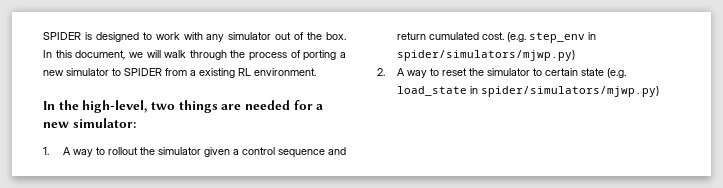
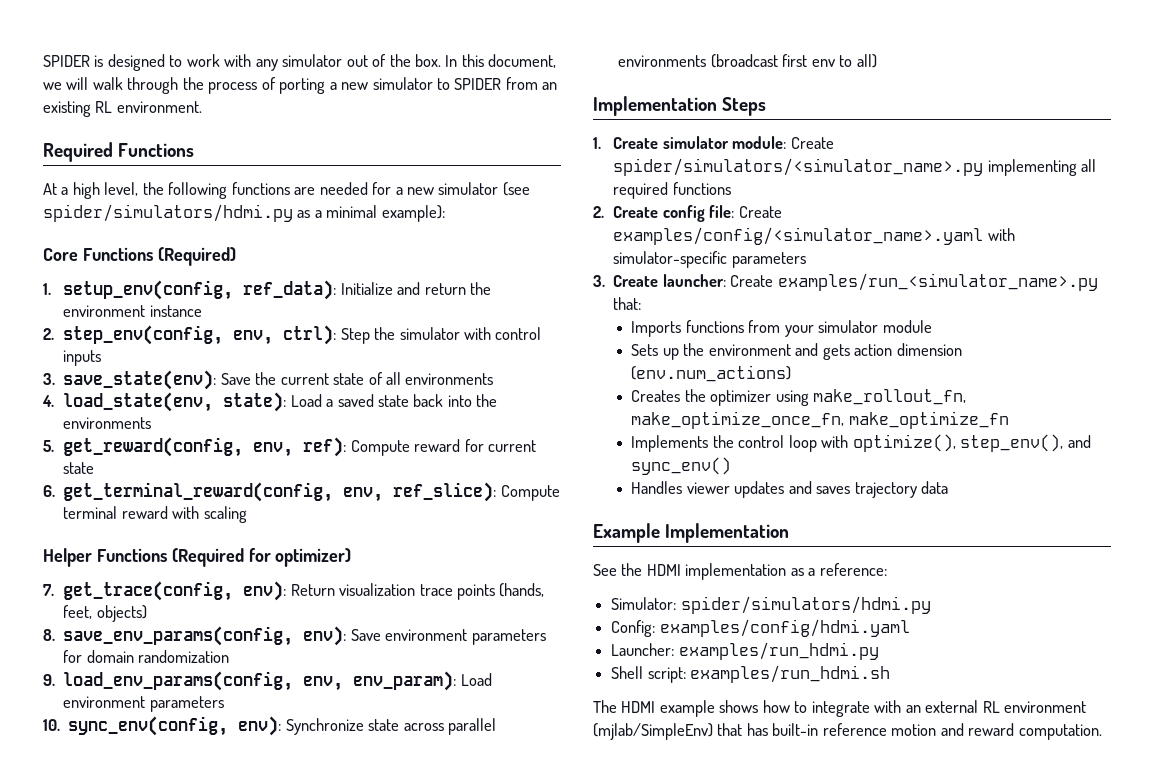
- In this document, we will walk through the process of porting a new simulator to SPIDER from a existing RL environment.
+ In this document, we will walk through the process of porting a new simulator to SPIDER from an existing RL environment.
- In the high-level, two things are needed for a new simulator:
- 1. A way to rollout the simulator given a control sequence and return cumulated cost. (e.g. step_env in spider/simulators/mjwp.py)
- 2. A way to reset the simulator to certain state (e.g. load_state in spider/simulators/mjwp.py)
+ Required Functions
+ At a high level, the following functions are needed for a new simulator (see spider/simulators/hdmi.py as a minimal example):
+ Core Functions (Required)
+ 1. setup_env(config, ref_data): Initialize and return the environment instance
+ 2. step_env(config, env, ctrl): Step the simulator with control inputs
+ 3. save_state(env): Save the current state of all environments
+ 4. load_state(env, state): Load a saved state back into the environments
+ 5. get_reward(config, env, ref): Compute reward for current state
+ 6. get_terminal_reward(config, env, ref_slice): Compute terminal reward with scaling
+ Helper Functions (Required for optimizer)
+ 7. get_trace(config, env): Return visualization trace points (hands, feet, objects)
+ 8. save_env_params(config, env): Save environment parameters for domain randomization
+ 9. load_env_params(config, env, env_param): Load environment parameters
+ 10. sync_env(config, env): Synchronize state across parallel environments (broadcast first env to all)
+ Implementation Steps
+ 1. Create simulator module: Create spider/simulators/<simulator_name>.py implementing all required functions
+ 2. Create config file: Create examples/config/<simulator_name>.yaml with simulator-specific parameters
+ 3. Create launcher: Create examples/run_<simulator_name>.py that:
+ Imports functions from your simulator module
+ Sets up the environment and gets action dimension (env.num_actions)
+ Creates the optimizer using make_rollout_fn, make_optimize_once_fn, make_optimize_fn
+ Implements the control loop with optimize(), step_env(), and sync_env()
+ Handles viewer updates and saves trajectory data
+ Example Implementation
+ See the HDMI implementation as a reference:
+ Simulator: spider/simulators/hdmi.py
+ Config: examples/config/hdmi.yaml
+ Launcher: examples/run_hdmi.py
+ Shell script: examples/run_hdmi.sh
+ The HDMI example shows how to integrate with an external RL environment (mjlab/SimpleEnv) that has built-in reference motion and reward computation.

